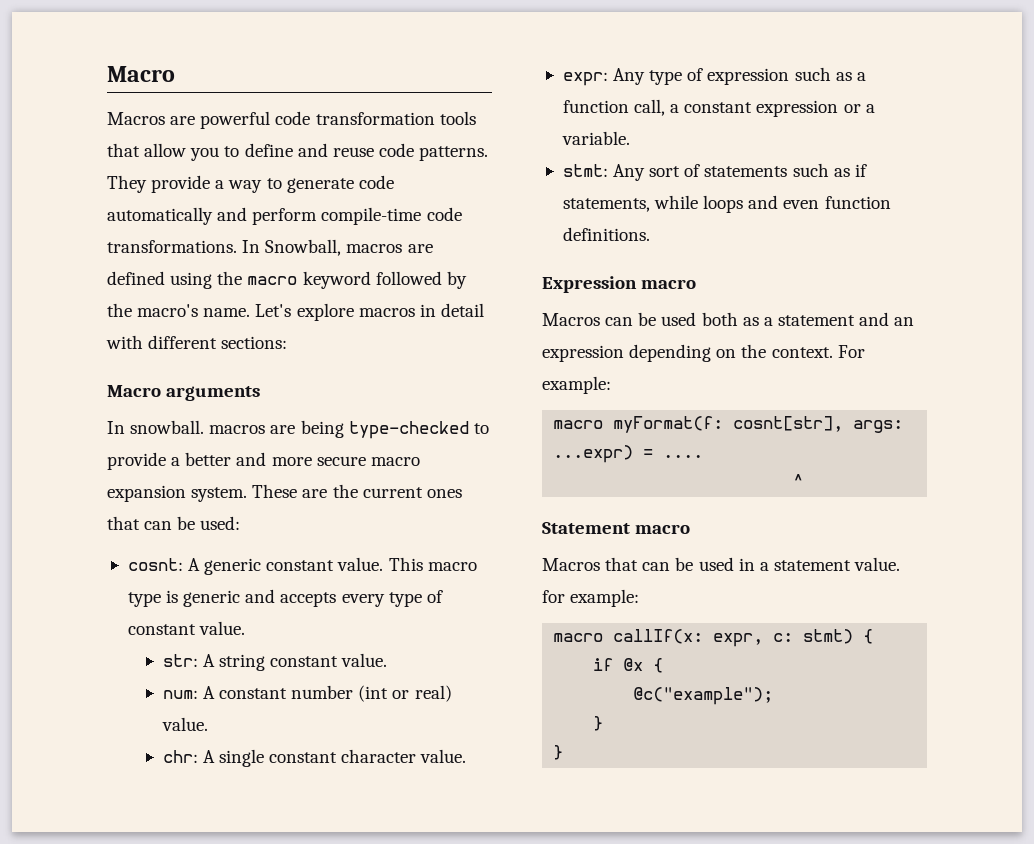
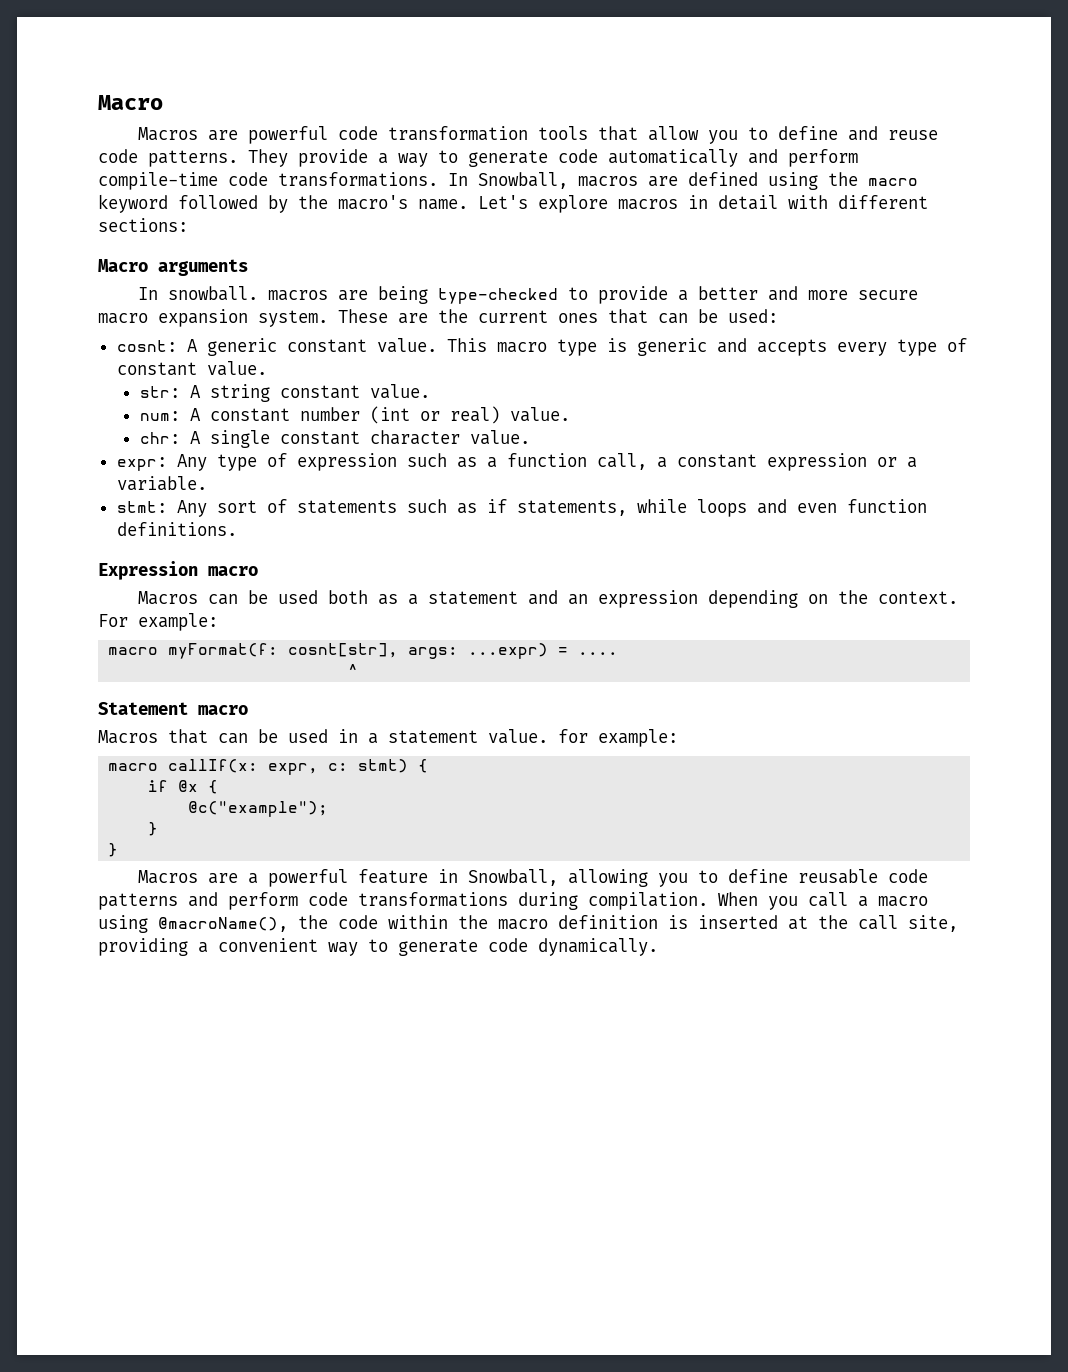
+ Macros are a powerful feature in Snowball, allowing you to define reusable code patterns and perform code transformations during compilation. When you call a macro using @macroName(), the code within the macro definition is inserted at the call site, providing a convenient way to generate code dynamically.

